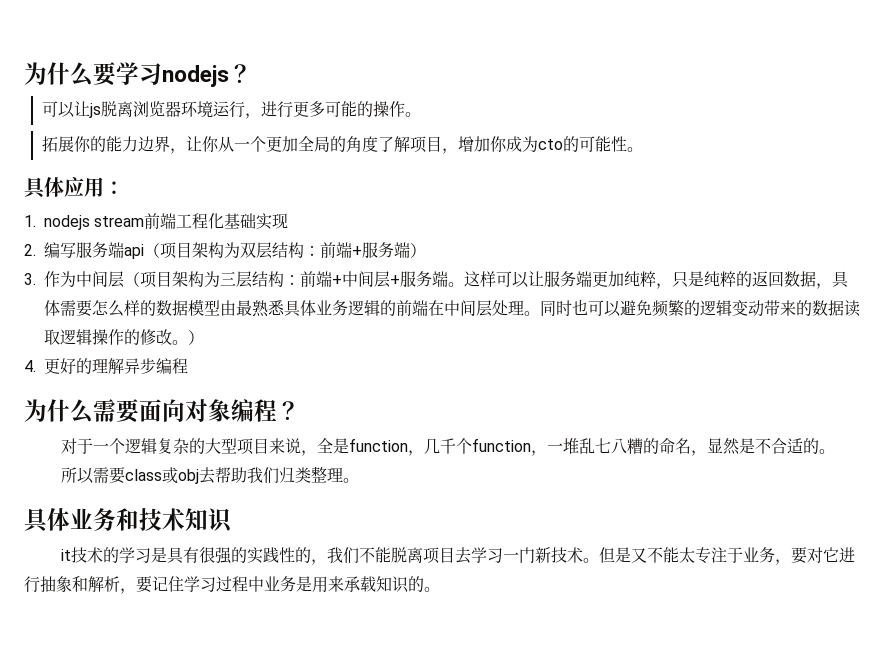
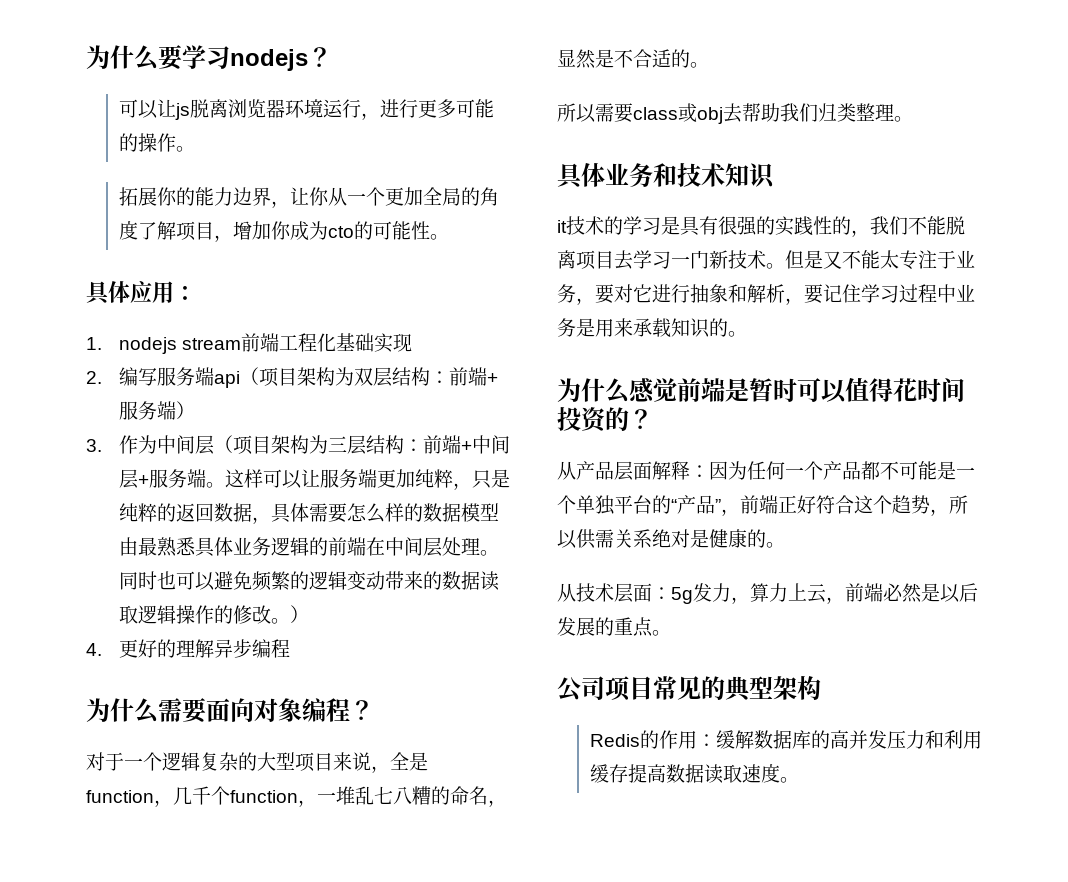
+ 为什么感觉前端是暂时可以值得花时间投资的？
+ 从产品层面解释：因为任何一个产品都不可能是一个单独平台的“产品”，前端正好符合这个趋势，所以供需关系绝对是健康的。
+ 从技术层面：5g发力，算力上云，前端必然是以后发展的重点。
+ 公司项目常见的典型架构
+ Redis的作用：缓解数据库的高并发压力和利用缓存提高数据读取速度。

